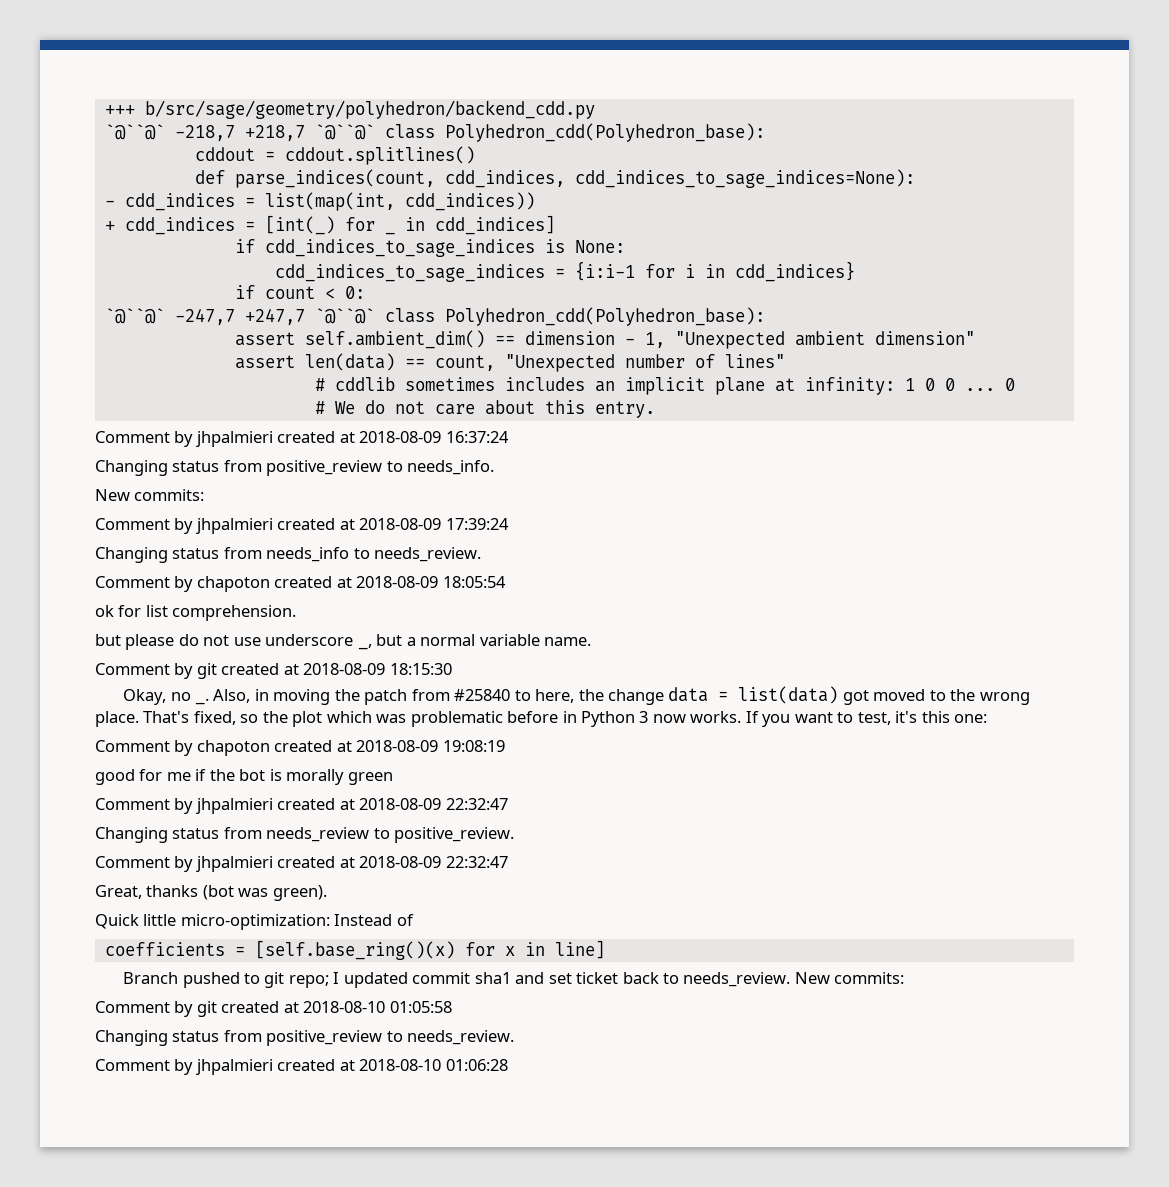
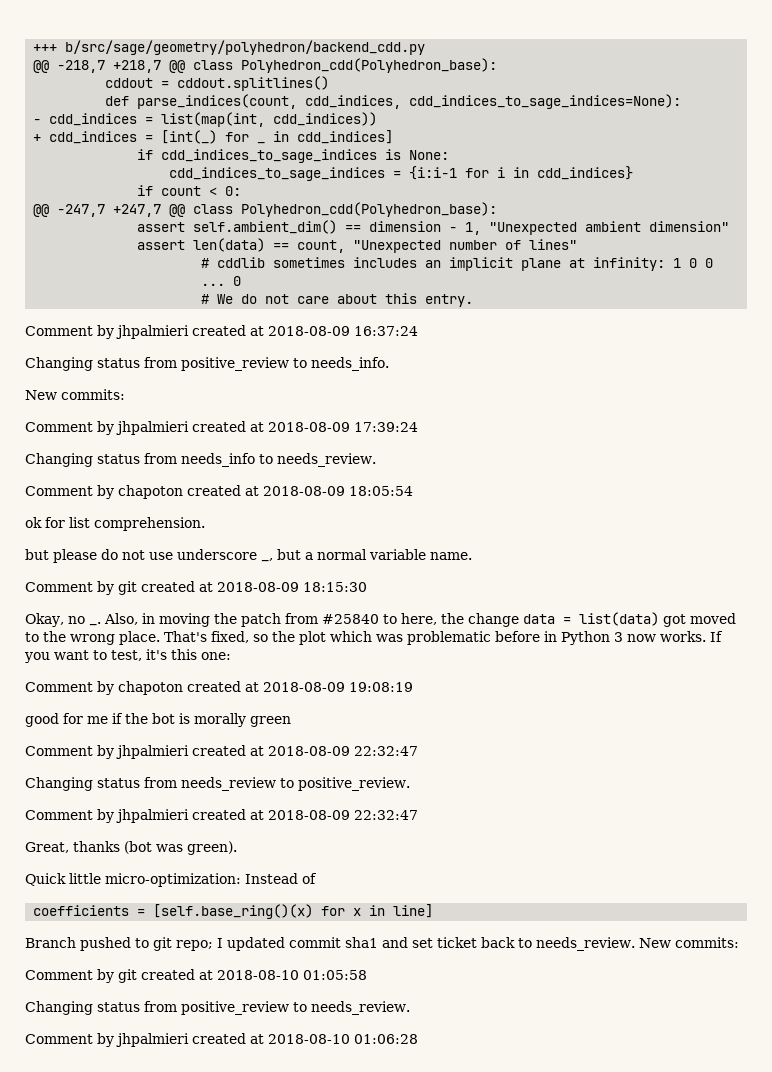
- `@``@` -218,7 +218,7 `@``@` class Polyhedron_cdd(Polyhedron_base):
+ @@ -218,7 +218,7 @@ class Polyhedron_cdd(Polyhedron_base):
- `@``@` -247,7 +247,7 `@``@` class Polyhedron_cdd(Polyhedron_base):
+ @@ -247,7 +247,7 @@ class Polyhedron_cdd(Polyhedron_base):

